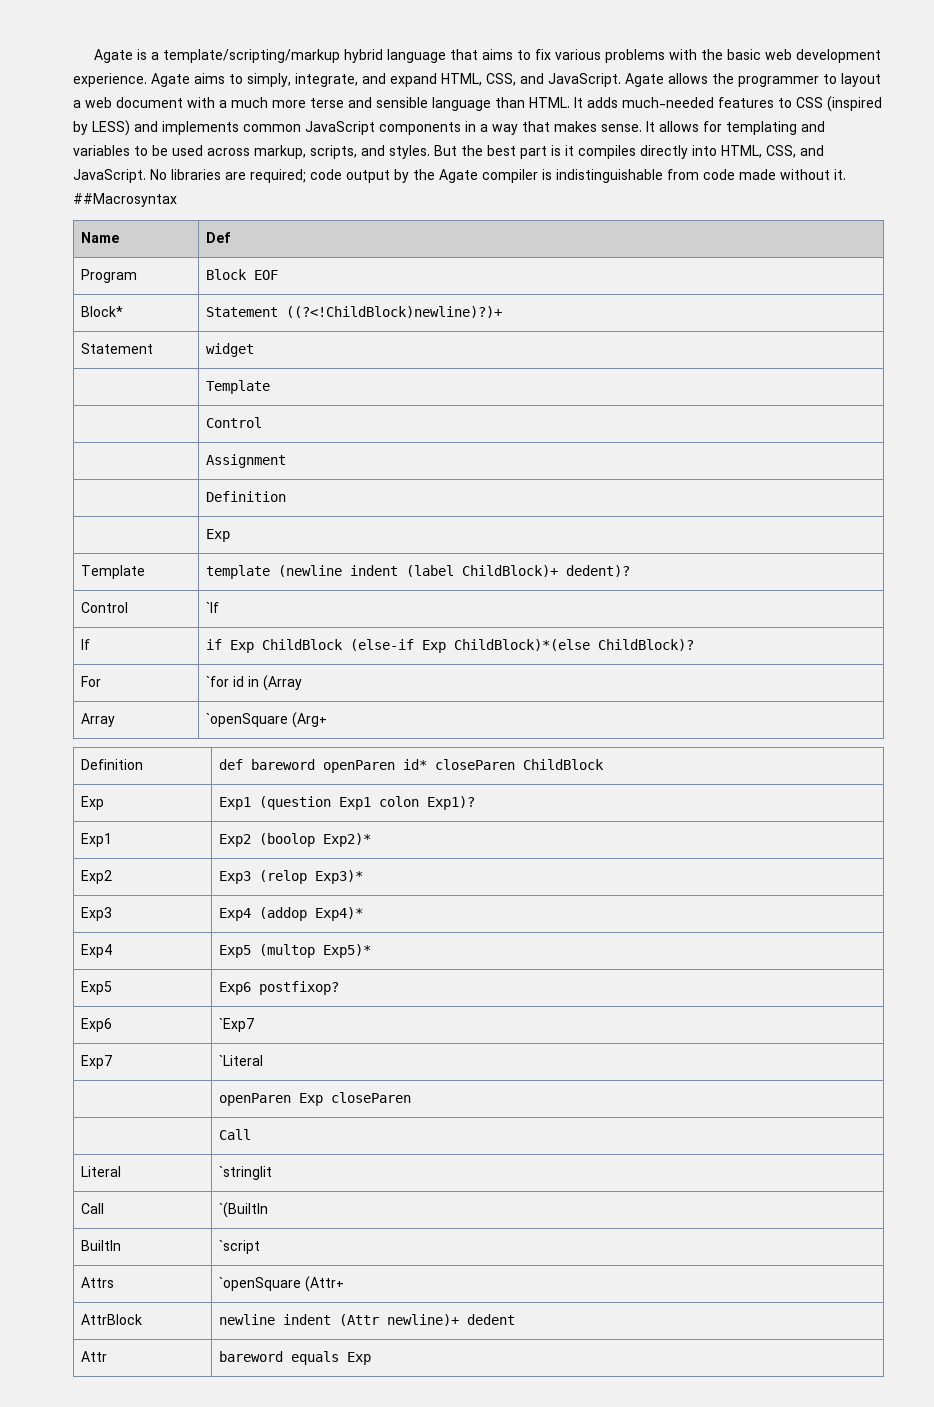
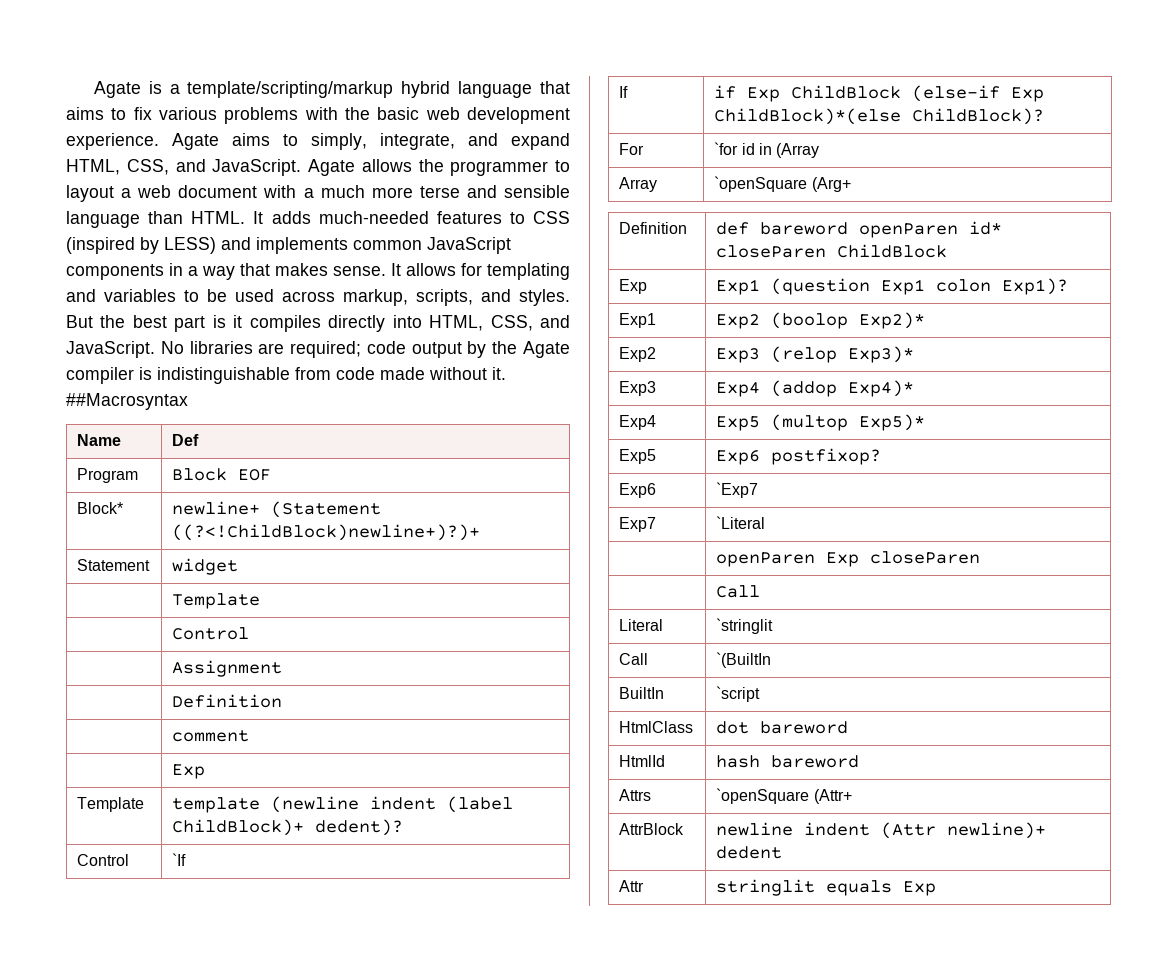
- Block* | Statement ((?<!ChildBlock)newline)?)+
+ Block* | newline+ (Statement ((?<!ChildBlock)newline+)?)+
+ | comment
+ HtmlClass | dot bareword
+ HtmlId | hash bareword
- Attr | bareword equals Exp
+ Attr | stringlit equals Exp

